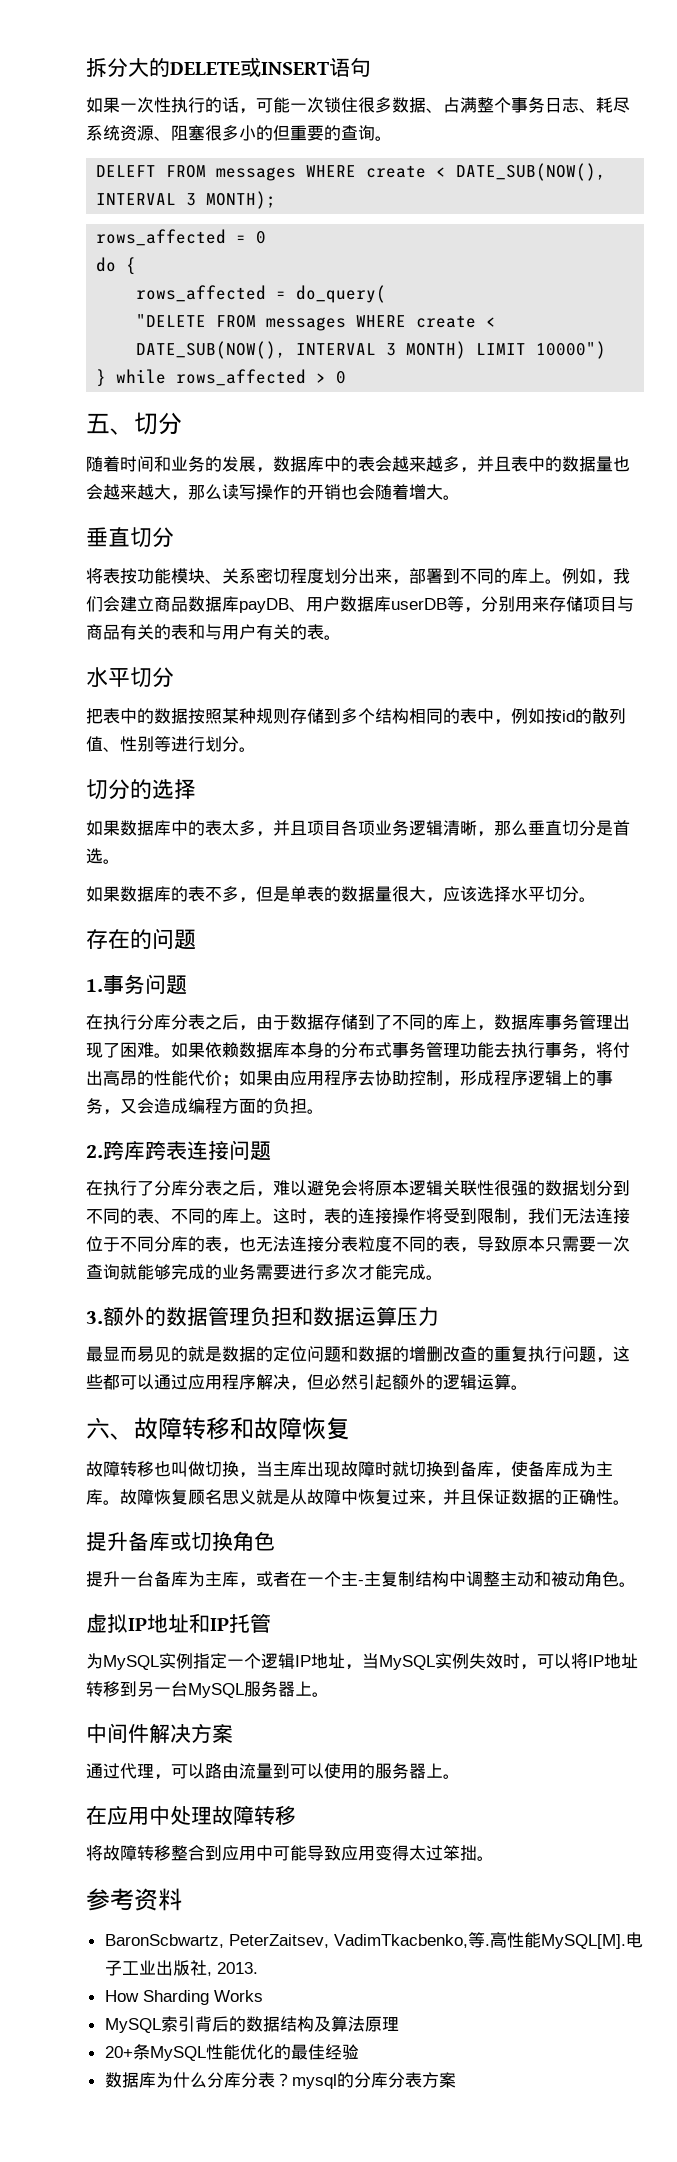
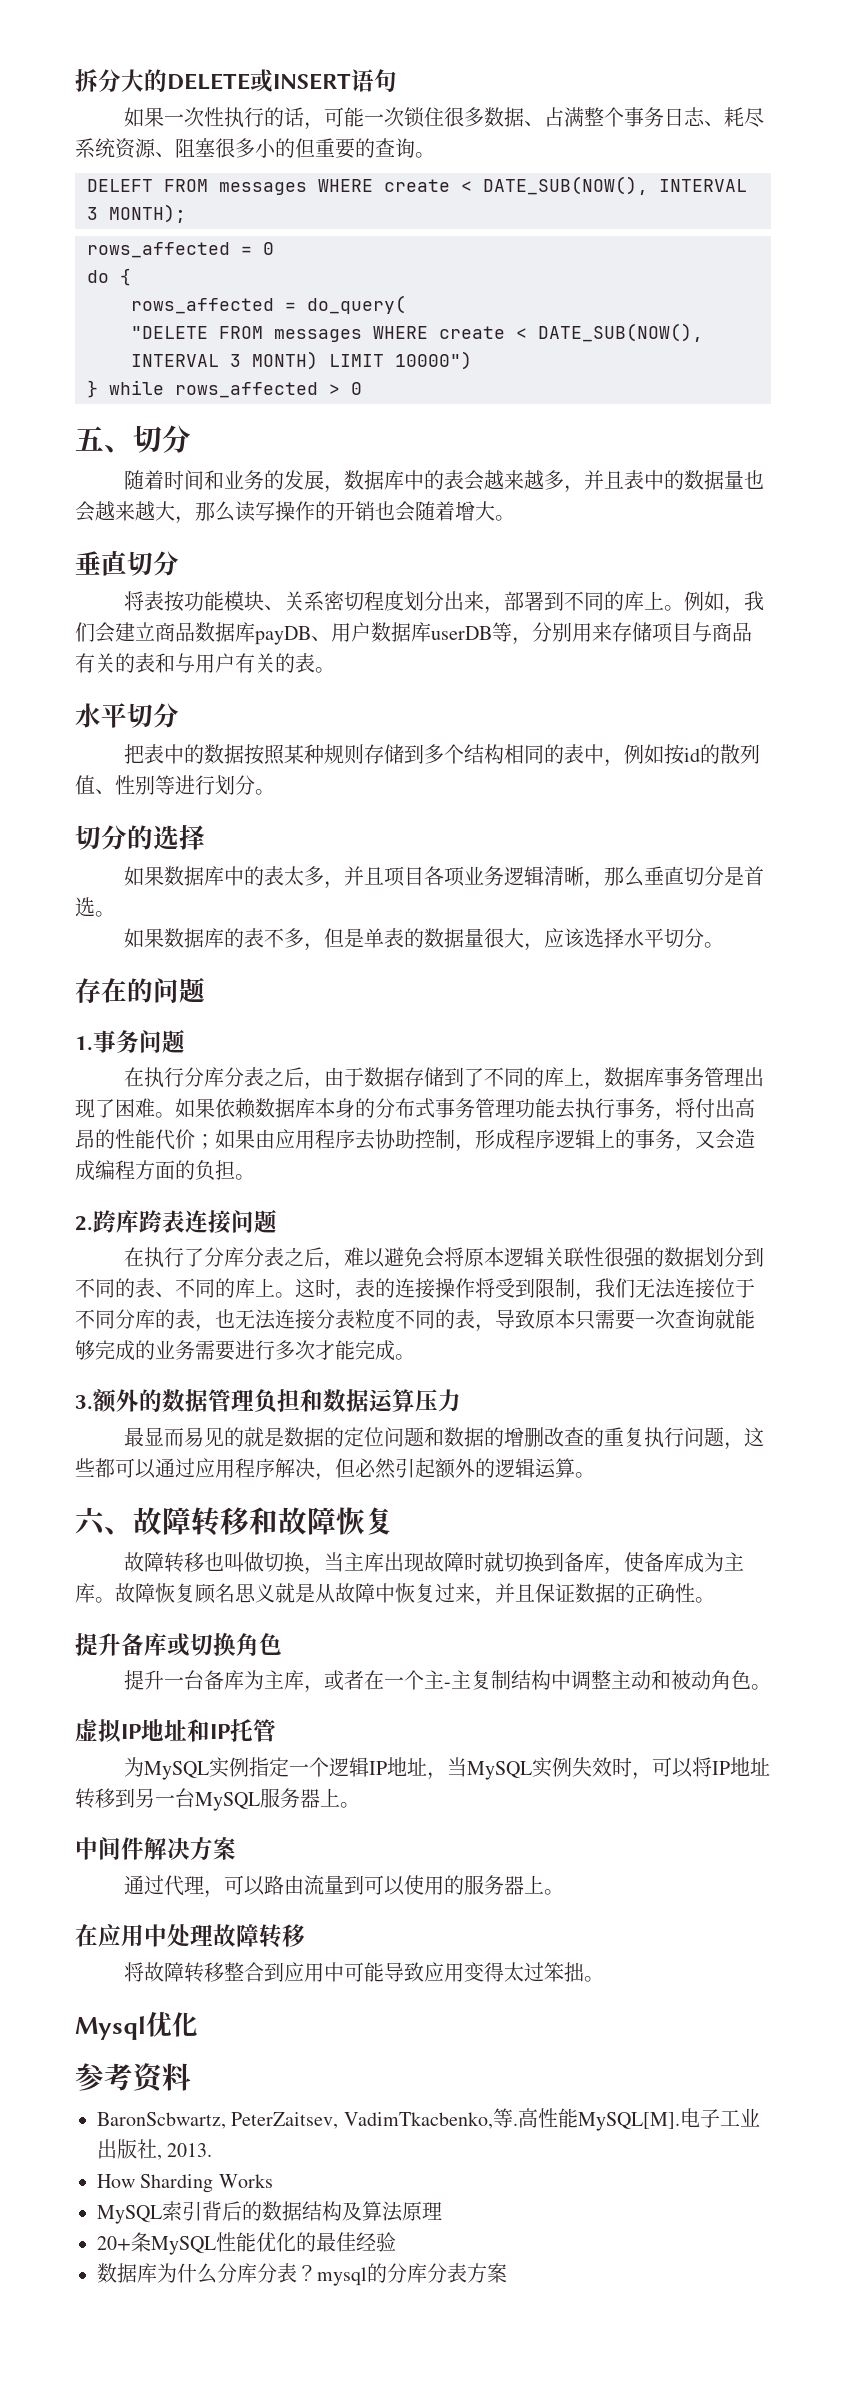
+ Mysql优化

